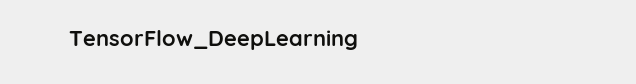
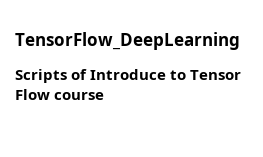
+ Scripts of Introduce to Tensor Flow course

